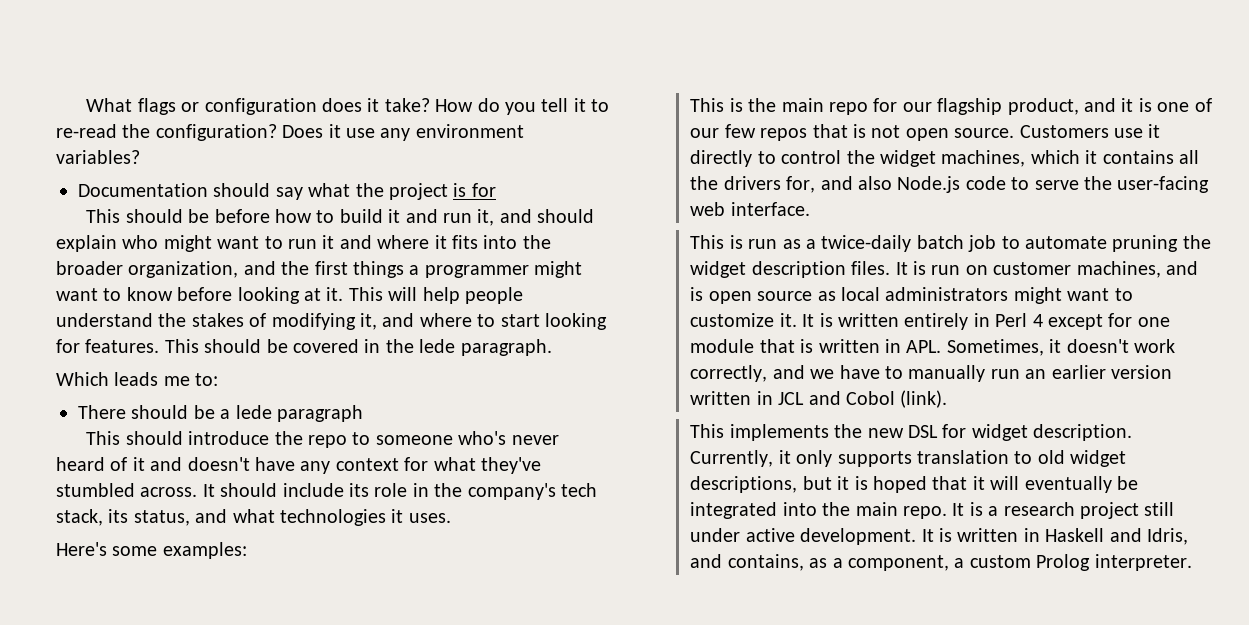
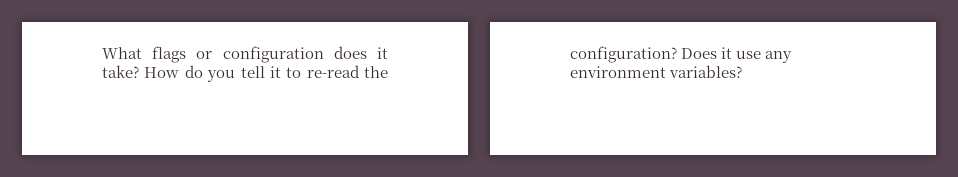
- Documentation should say what the project is for
- This should be before how to build it and run it, and should explain who might want to run it and where it fits into the broader organization, and the first things a programmer might want to know before looking at it. This will help people understand the stakes of modifying it, and where to start looking for features. This should be covered in the lede paragraph.
- Which leads me to:
- There should be a lede paragraph
- This should introduce the repo to someone who's never heard of it and doesn't have any context for what they've stumbled across. It should include its role in the company's tech stack, its status, and what technologies it uses.
- Here's some examples:
- This is the main repo for our flagship product, and it is one of our few repos that is not open source. Customers use it directly to control the widget machines, which it contains all the drivers for, and also Node.js code to serve the user-facing web interface.
- This is run as a twice-daily batch job to automate pruning the widget description files. It is run on customer machines, and is open source as local administrators might want to customize it. It is written entirely in Perl 4 except for one module that is written in APL. Sometimes, it doesn't work correctly, and we have to manually run an earlier version written in JCL and Cobol (link).
- This implements the new DSL for widget description. Currently, it only supports translation to old widget descriptions, but it is hoped that it will eventually be integrated into the main repo. It is a research project still under active development. It is written in Haskell and Idris, and contains, as a component, a custom Prolog interpreter.

